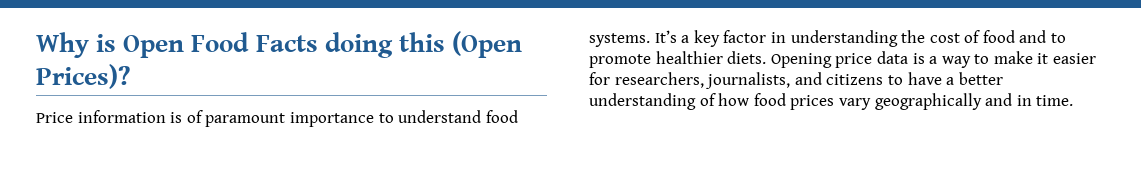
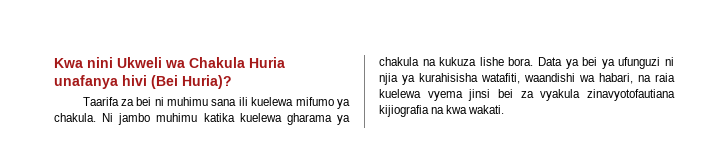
- Why is Open Food Facts doing this (Open Prices)?
- Price information is of paramount importance to understand food systems. It’s a key factor in understanding the cost of food and to promote healthier diets. Opening price data is a way to make it easier for researchers, journalists, and citizens to have a better understanding of how food prices vary geographically and in time.
+ Kwa nini Ukweli wa Chakula Huria unafanya hivi (Bei Huria)?
+ Taarifa za bei ni muhimu sana ili kuelewa mifumo ya chakula. Ni jambo muhimu katika kuelewa gharama ya chakula na kukuza lishe bora. Data ya bei ya ufunguzi ni njia ya kurahisisha watafiti, waandishi wa habari, na raia kuelewa vyema jinsi bei za vyakula zinavyotofautiana kijiografia na kwa wakati.

